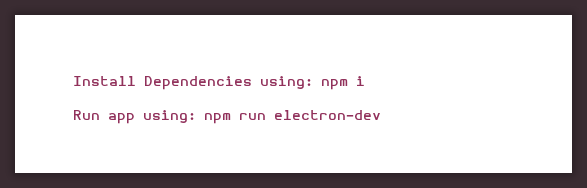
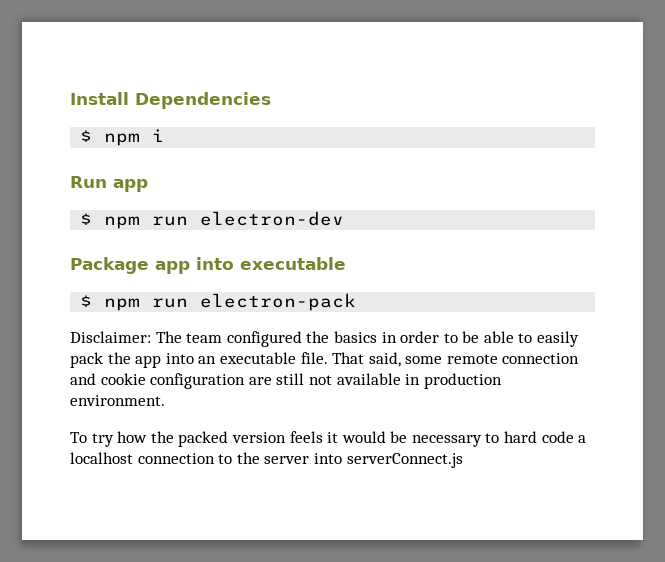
- Install Dependencies using: npm i
+ Install Dependencies
+ $ npm i
- Run app using: npm run electron-dev
+ Run app
+ $ npm run electron-dev
+ Package app into executable
+ $ npm run electron-pack
+ Disclaimer: The team configured the basics in order to be able to easily pack the app into an executable file. That said, some remote connection and cookie configuration are still not available in production environment.
+ To try how the packed version feels it would be necessary to hard code a localhost connection to the server into serverConnect.js

